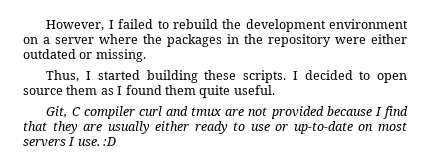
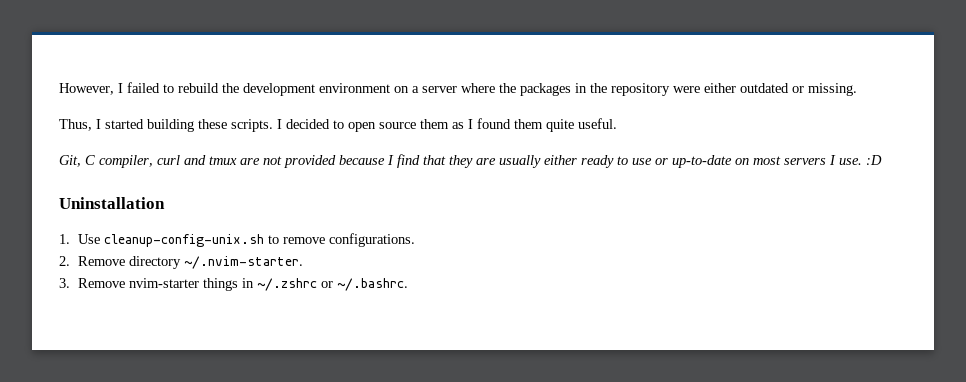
- Git, C compiler curl and tmux are not provided because I find that they are usually either ready to use or up-to-date on most servers I use. :D
+ Git, C compiler, curl and tmux are not provided because I find that they are usually either ready to use or up-to-date on most servers I use. :D
+ Uninstallation
+ 1. Use cleanup-config-unix.sh to remove configurations.
+ 2. Remove directory ~/.nvim-starter.
+ 3. Remove nvim-starter things in ~/.zshrc or ~/.bashrc.

